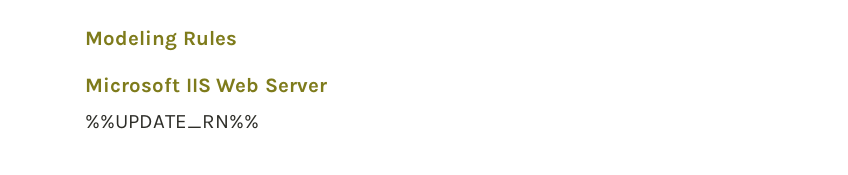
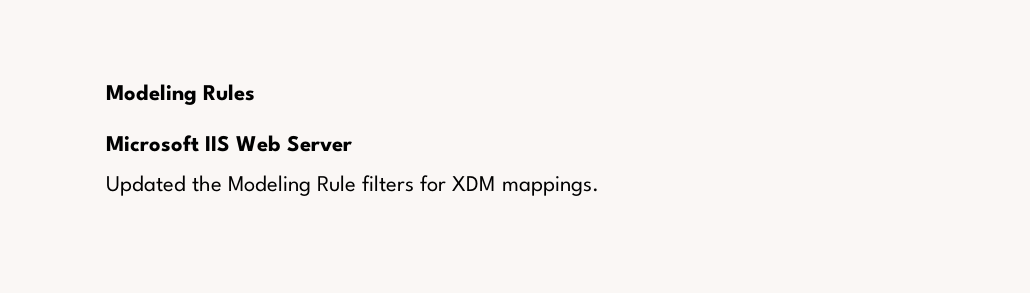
- %%UPDATE_RN%%
+ Updated the Modeling Rule filters for XDM mappings.

